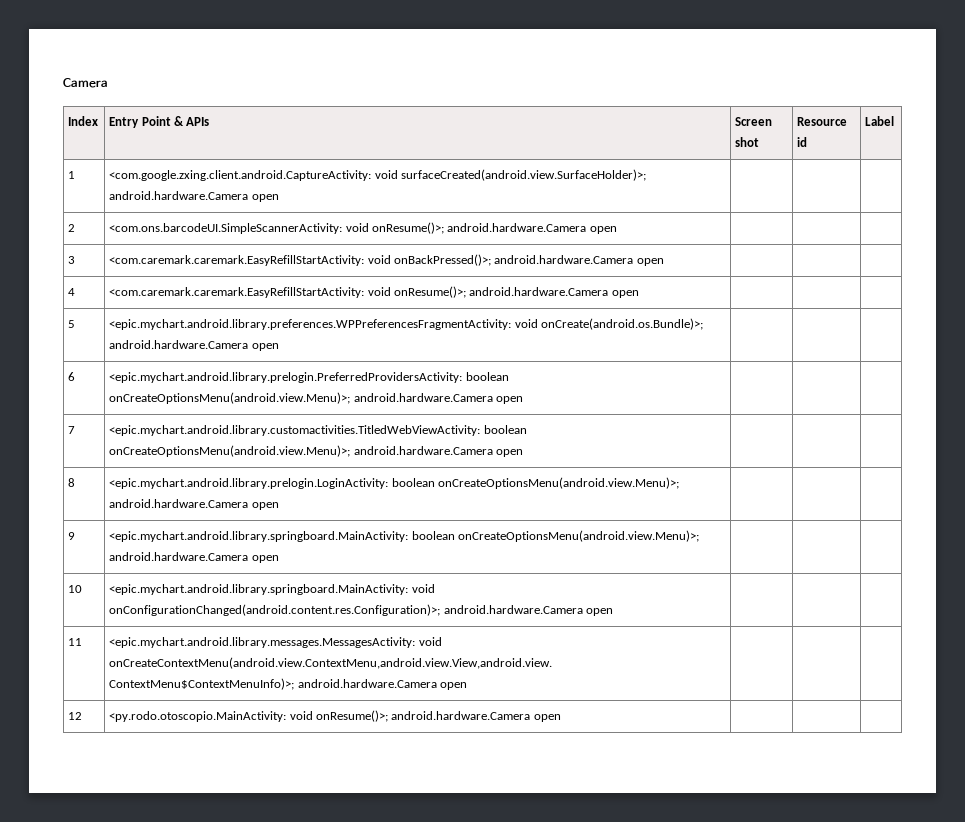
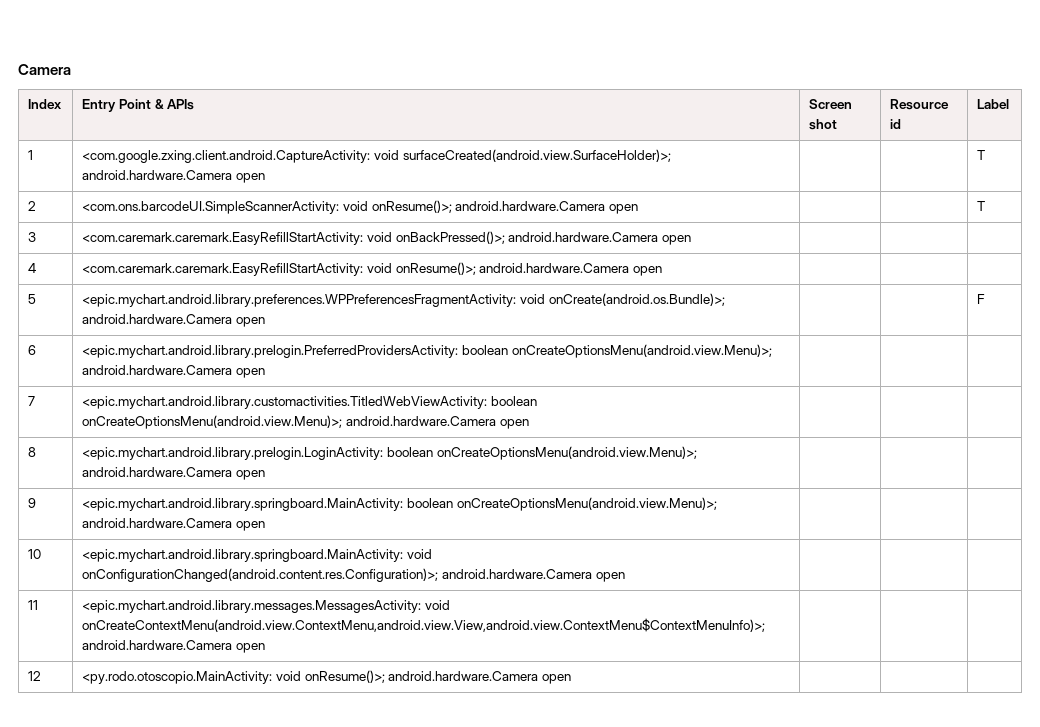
- 1 | <com.google.zxing.client.android.CaptureActivity: void surfaceCreated(android.view.SurfaceHolder)>; android.hardware.Camera open | | |
+ 1 | <com.google.zxing.client.android.CaptureActivity: void surfaceCreated(android.view.SurfaceHolder)>; android.hardware.Camera open | | | T
- 2 | <com.ons.barcodeUI.SimpleScannerActivity: void onResume()>; android.hardware.Camera open | | |
+ 2 | <com.ons.barcodeUI.SimpleScannerActivity: void onResume()>; android.hardware.Camera open | | | T
- 5 | <epic.mychart.android.library.preferences.WPPreferencesFragmentActivity: void onCreate(android.os.Bundle)>; android.hardware.Camera open | | |
+ 5 | <epic.mychart.android.library.preferences.WPPreferencesFragmentActivity: void onCreate(android.os.Bundle)>; android.hardware.Camera open | | | F

